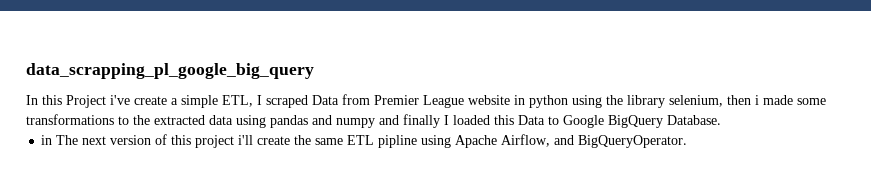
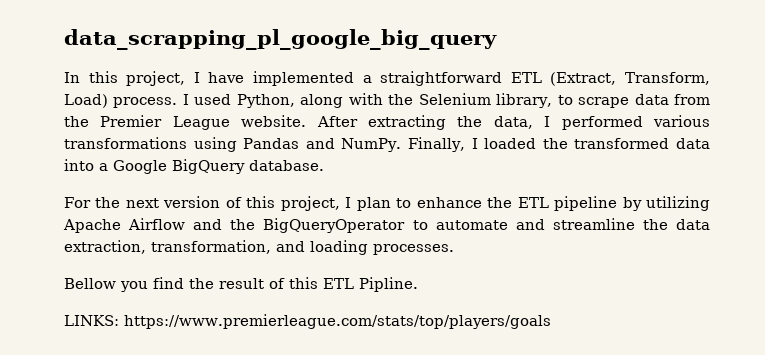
- In this Project i've create a simple ETL, I scraped Data from Premier League website in python using the library selenium, then i made some transformations to the extracted data using pandas and numpy and finally I loaded this Data to Google BigQuery Database.
- in The next version of this project i'll create the same ETL pipline using Apache Airflow, and BigQueryOperator.
+ In this project, I have implemented a straightforward ETL (Extract, Transform, Load) process. I used Python, along with the Selenium library, to scrape data from the Premier League website. After extracting the data, I performed various transformations using Pandas and NumPy. Finally, I loaded the transformed data into a Google BigQuery database.
+ For the next version of this project, I plan to enhance the ETL pipeline by utilizing Apache Airflow and the BigQueryOperator to automate and streamline the data extraction, transformation, and loading processes.
+ Bellow you find the result of this ETL Pipline.
+ LINKS: https://www.premierleague.com/stats/top/players/goals

